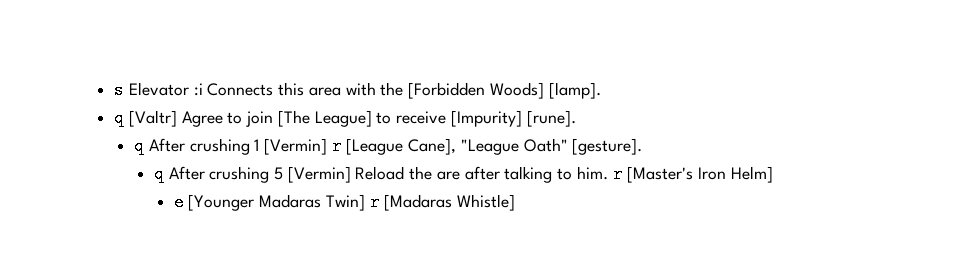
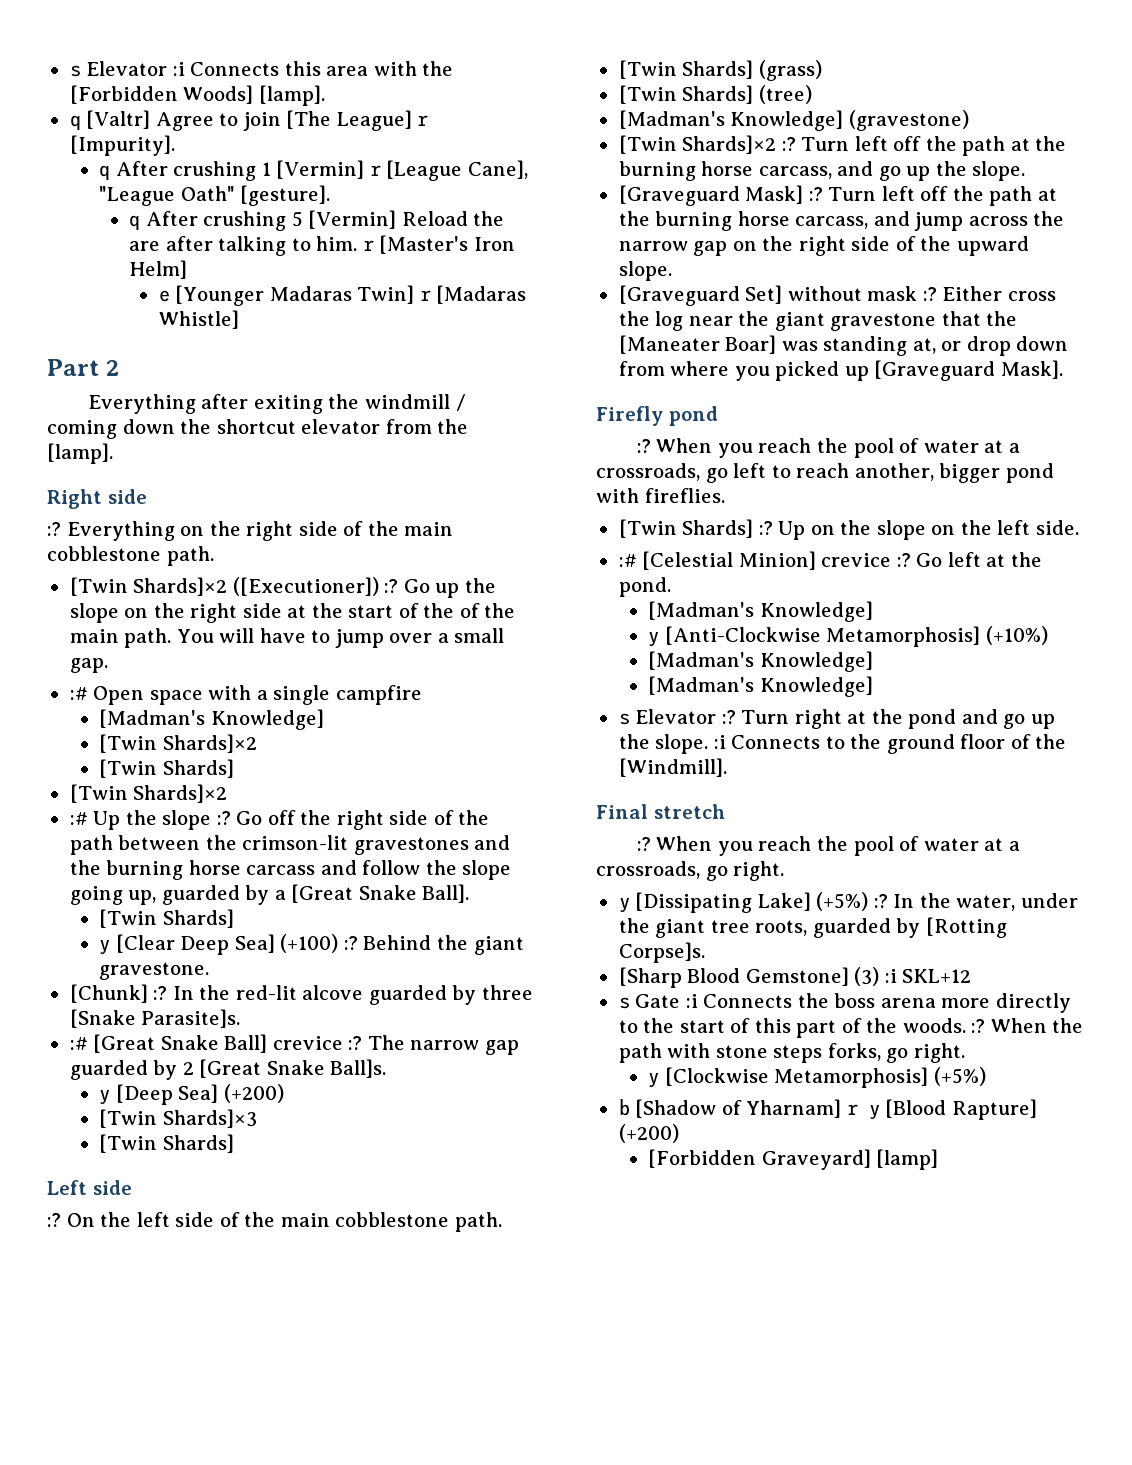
- q [Valtr] Agree to join [The League] to receive [Impurity] [rune].
+ q [Valtr] Agree to join [The League] r [Impurity].
+ Part 2
+ Everything after exiting the windmill / coming down the shortcut elevator from the [lamp].
+ Right side
+ :? Everything on the right side of the main cobblestone path.
+ [Twin Shards]×2 ([Executioner]) :? Go up the slope on the right side at the start of the of the main path. You will have to jump over a small gap.
+ :# Open space with a single campfire
+ [Madman's Knowledge]
+ [Twin Shards]×2
+ [Twin Shards]
+ [Twin Shards]×2
+ :# Up the slope :? Go off the right side of the path between the crimson-lit gravestones and the burning horse carcass and follow the slope going up, guarded by a [Great Snake Ball].
+ [Twin Shards]
+ y [Clear Deep Sea] (+100) :? Behind the giant gravestone.
+ [Chunk] :? In the red-lit alcove guarded by three [Snake Parasite]s.
+ :# [Great Snake Ball] crevice :? The narrow gap guarded by 2 [Great Snake Ball]s.
+ y [Deep Sea] (+200)
+ [Twin Shards]×3
+ [Twin Shards]
+ Left side
+ :? On the left side of the main cobblestone path.
+ [Twin Shards] (grass)
+ [Twin Shards] (tree)
+ [Madman's Knowledge] (gravestone)
+ [Twin Shards]×2 :? Turn left off the path at the burning horse carcass, and go up the slope.
+ [Graveguard Mask] :? Turn left off the path at the burning horse carcass, and jump across the narrow gap on the right side of the upward slope.
+ [Graveguard Set] without mask :? Either cross the log near the giant gravestone that the [Maneater Boar] was standing at, or drop down from where you picked up [Graveguard Mask].
+ Firefly pond
+ :? When you reach the pool of water at a crossroads, go left to reach another, bigger pond with fireflies.
+ [Twin Shards] :? Up on the slope on the left side.
+ :# [Celestial Minion] crevice :? Go left at the pond.
+ [Madman's Knowledge]
+ y [Anti-Clockwise Metamorphosis] (+10%)
+ [Madman's Knowledge]
+ [Madman's Knowledge]
+ s Elevator :? Turn right at the pond and go up the slope. :i Connects to the ground floor of the [Windmill].
+ Final stretch
+ :? When you reach the pool of water at a crossroads, go right.
+ y [Dissipating Lake] (+5%) :? In the water, under the giant tree roots, guarded by [Rotting Corpse]s.
+ [Sharp Blood Gemstone] (3) :i SKL+12
+ s Gate :i Connects the boss arena more directly to the start of this part of the woods. :? When the path with stone steps forks, go right.
+ y [Clockwise Metamorphosis] (+5%)
+ b [Shadow of Yharnam] r y [Blood Rapture] (+200)
+ [Forbidden Graveyard] [lamp]

